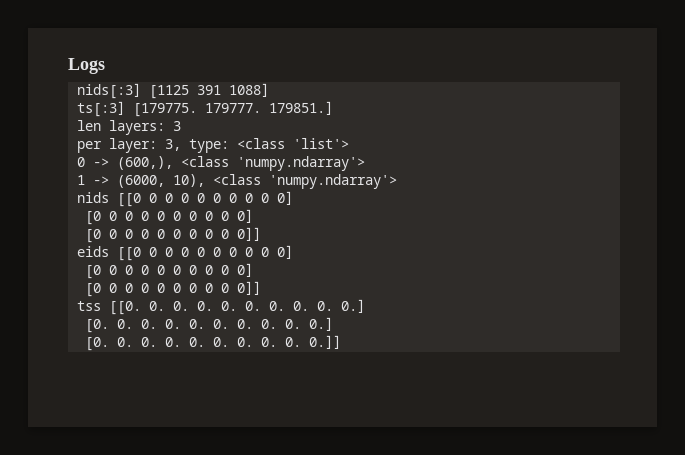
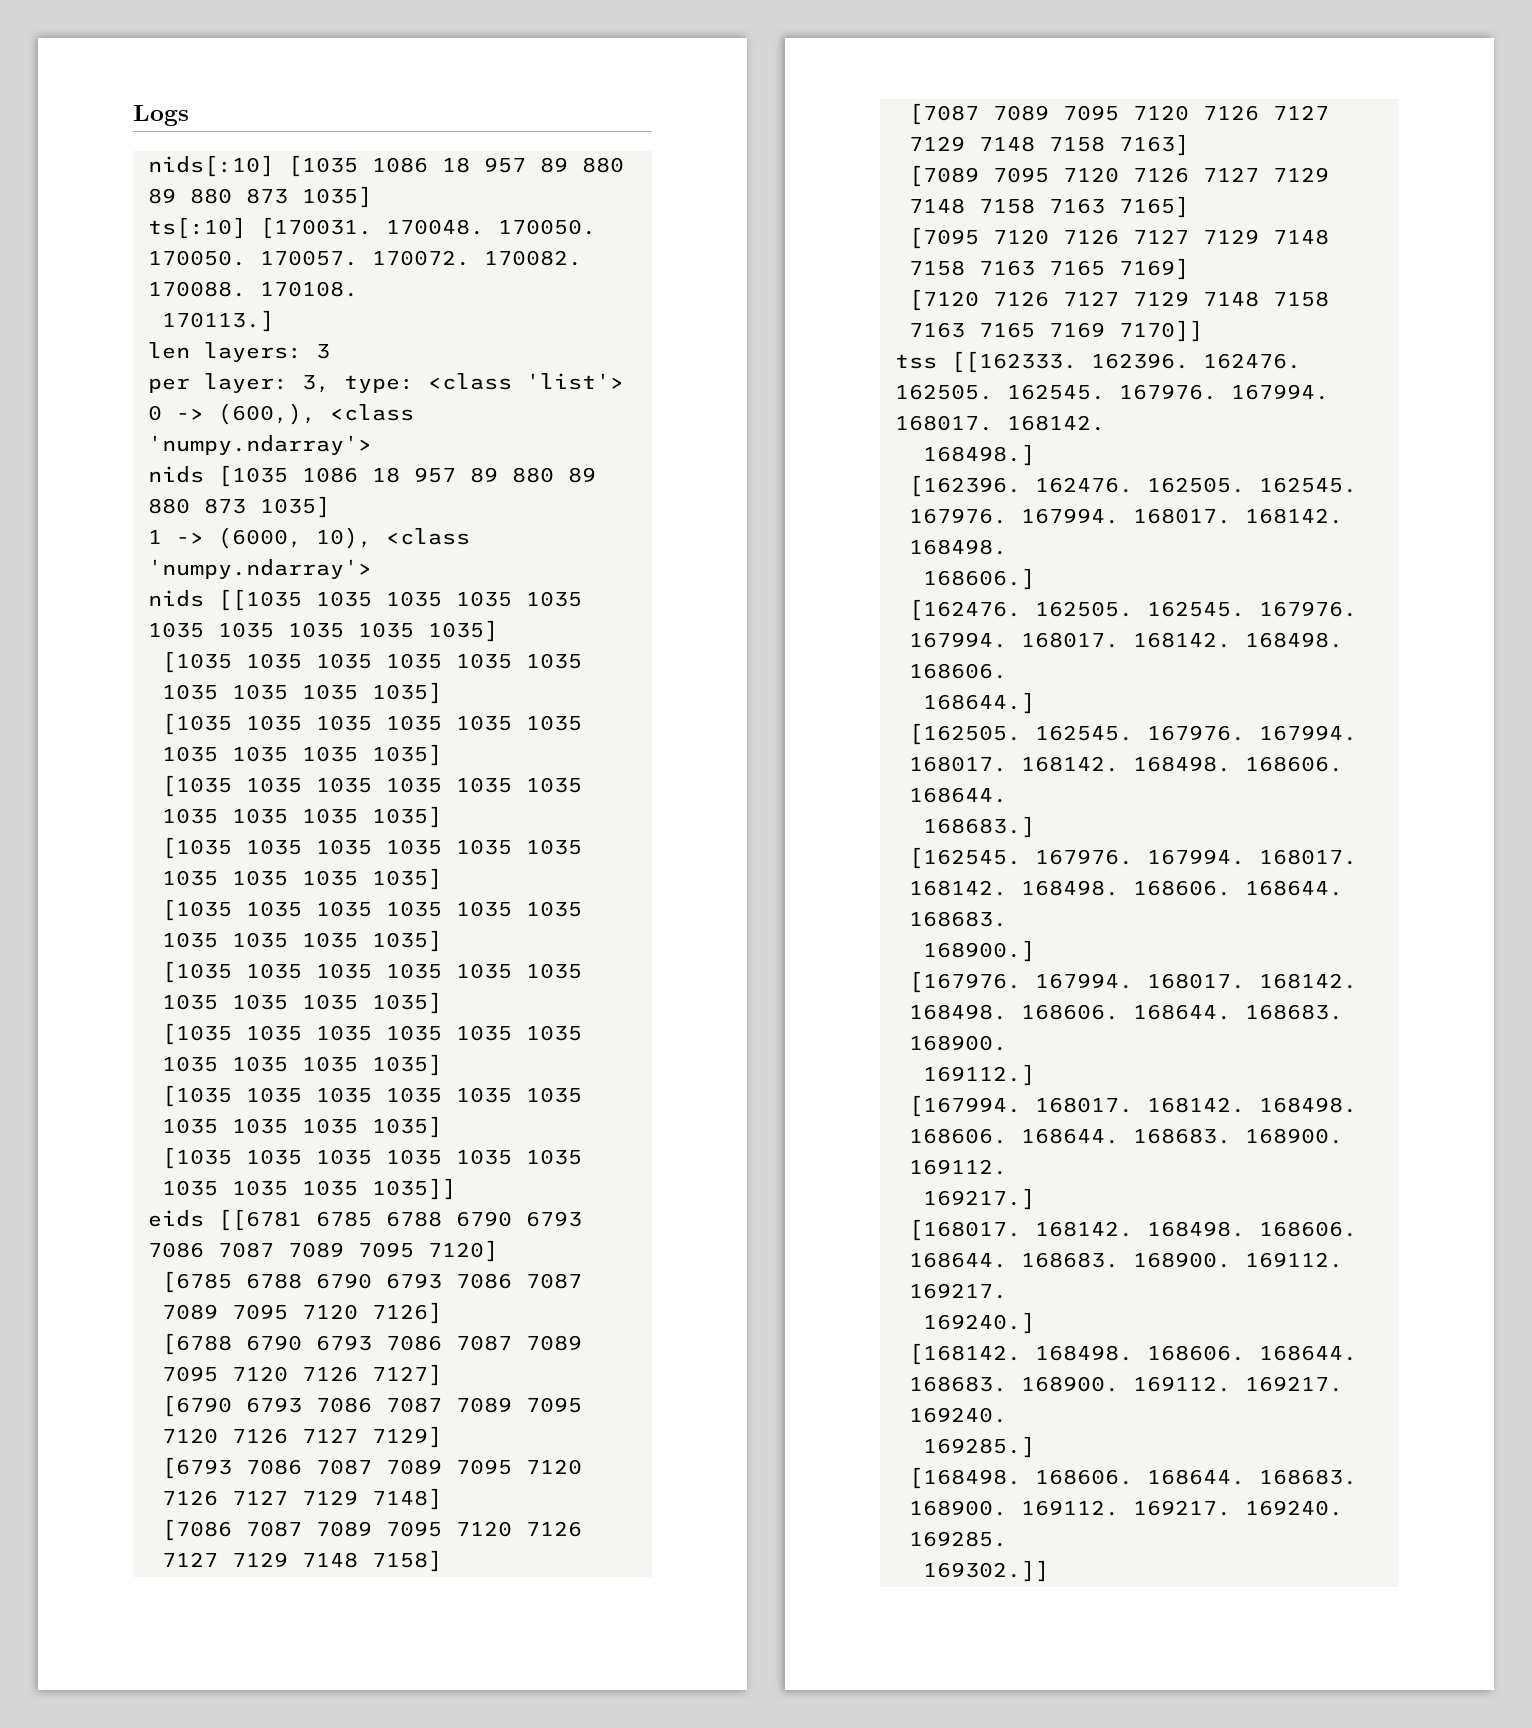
- nids[:3] [1125 391 1088]
- ts[:3] [179775. 179777. 179851.]
+ nids[:10] [1035 1086 18 957 89 880 89 880 873 1035]
+ ts[:10] [170031. 170048. 170050. 170050. 170057. 170072. 170082. 170088. 170108.
+ 170113.]
+ nids [1035 1086 18 957 89 880 89 880 873 1035]
- nids [[0 0 0 0 0 0 0 0 0 0]
- [0 0 0 0 0 0 0 0 0 0]
- [0 0 0 0 0 0 0 0 0 0]]
- eids [[0 0 0 0 0 0 0 0 0 0]
- [0 0 0 0 0 0 0 0 0 0]
- [0 0 0 0 0 0 0 0 0 0]]
- tss [[0. 0. 0. 0. 0. 0. 0. 0. 0. 0.]
- [0. 0. 0. 0. 0. 0. 0. 0. 0. 0.]
- [0. 0. 0. 0. 0. 0. 0. 0. 0. 0.]]
+ nids [[1035 1035 1035 1035 1035 1035 1035 1035 1035 1035]
+ [1035 1035 1035 1035 1035 1035 1035 1035 1035 1035]
+ [1035 1035 1035 1035 1035 1035 1035 1035 1035 1035]
+ [1035 1035 1035 1035 1035 1035 1035 1035 1035 1035]
+ [1035 1035 1035 1035 1035 1035 1035 1035 1035 1035]
+ [1035 1035 1035 1035 1035 1035 1035 1035 1035 1035]
+ [1035 1035 1035 1035 1035 1035 1035 1035 1035 1035]
+ [1035 1035 1035 1035 1035 1035 1035 1035 1035 1035]
+ [1035 1035 1035 1035 1035 1035 1035 1035 1035 1035]
+ [1035 1035 1035 1035 1035 1035 1035 1035 1035 1035]]
+ eids [[6781 6785 6788 6790 6793 7086 7087 7089 7095 7120]
+ [6785 6788 6790 6793 7086 7087 7089 7095 7120 7126]
+ [6788 6790 6793 7086 7087 7089 7095 7120 7126 7127]
+ [6790 6793 7086 7087 7089 7095 7120 7126 7127 7129]
+ [6793 7086 7087 7089 7095 7120 7126 7127 7129 7148]
+ [7086 7087 7089 7095 7120 7126 7127 7129 7148 7158]
+ [7087 7089 7095 7120 7126 7127 7129 7148 7158 7163]
+ [7089 7095 7120 7126 7127 7129 7148 7158 7163 7165]
+ [7095 7120 7126 7127 7129 7148 7158 7163 7165 7169]
+ [7120 7126 7127 7129 7148 7158 7163 7165 7169 7170]]
+ tss [[162333. 162396. 162476. 162505. 162545. 167976. 167994. 168017. 168142.
+ 168498.]
+ [162396. 162476. 162505. 162545. 167976. 167994. 168017. 168142. 168498.
+ 168606.]
+ [162476. 162505. 162545. 167976. 167994. 168017. 168142. 168498. 168606.
+ 168644.]
+ [162505. 162545. 167976. 167994. 168017. 168142. 168498. 168606. 168644.
+ 168683.]
+ [162545. 167976. 167994. 168017. 168142. 168498. 168606. 168644. 168683.
+ 168900.]
+ [167976. 167994. 168017. 168142. 168498. 168606. 168644. 168683. 168900.
+ 169112.]
+ [167994. 168017. 168142. 168498. 168606. 168644. 168683. 168900. 169112.
+ 169217.]
+ [168017. 168142. 168498. 168606. 168644. 168683. 168900. 169112. 169217.
+ 169240.]
+ [168142. 168498. 168606. 168644. 168683. 168900. 169112. 169217. 169240.
+ 169285.]
+ [168498. 168606. 168644. 168683. 168900. 169112. 169217. 169240. 169285.
+ 169302.]]

